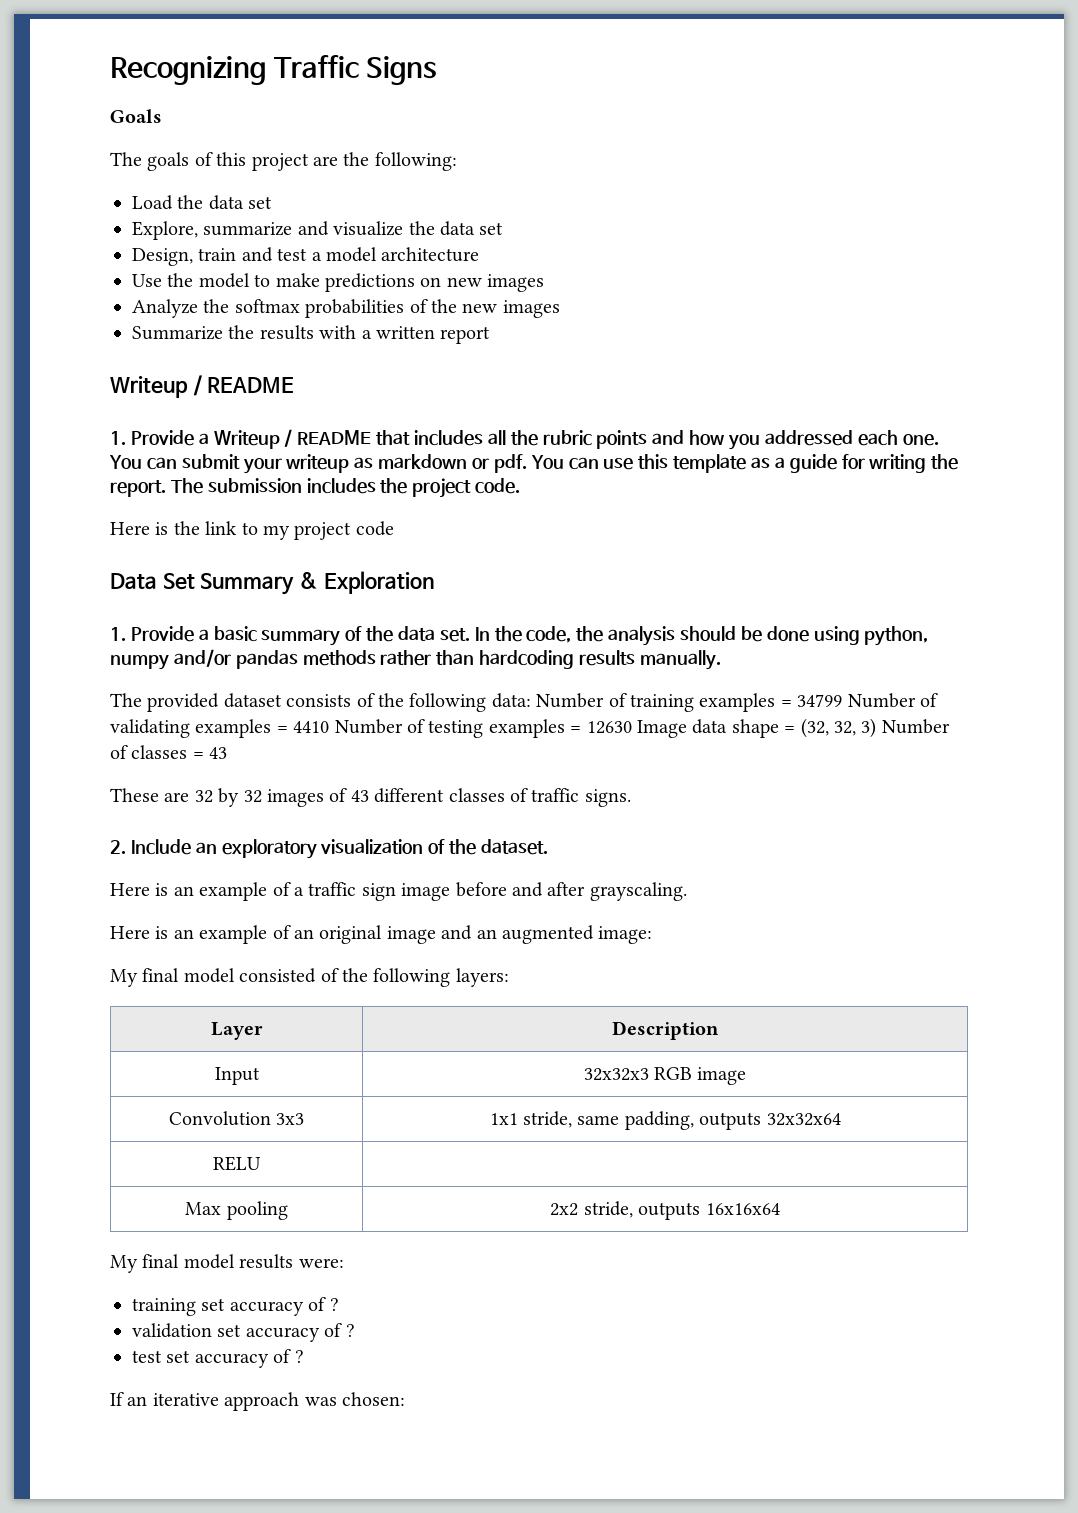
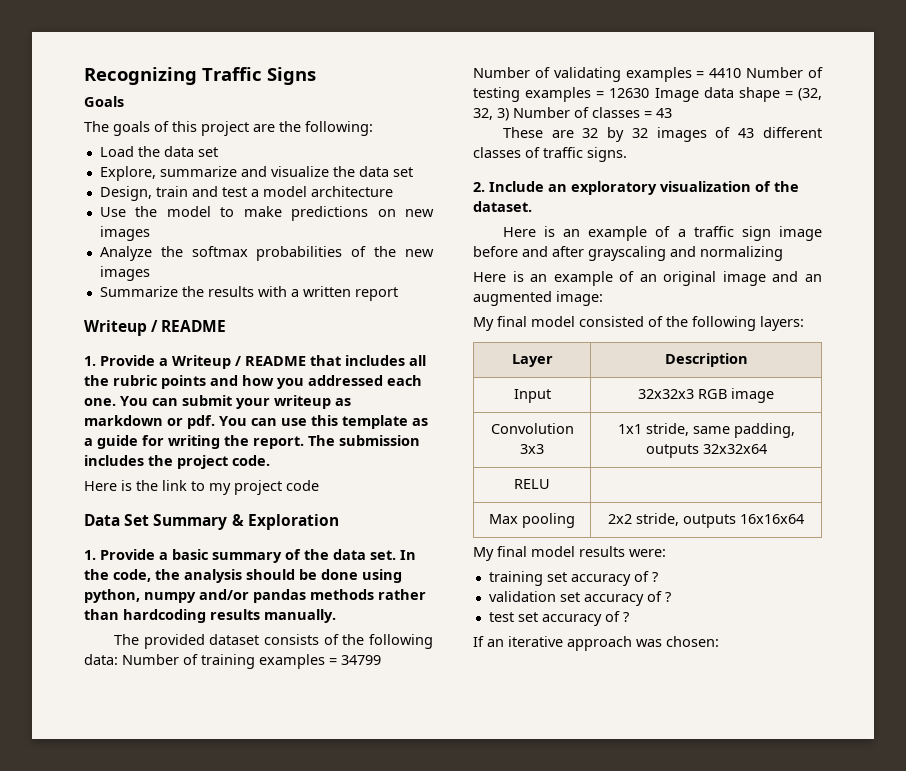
- Here is an example of a traffic sign image before and after grayscaling.
+ Here is an example of a traffic sign image before and after grayscaling and normalizing

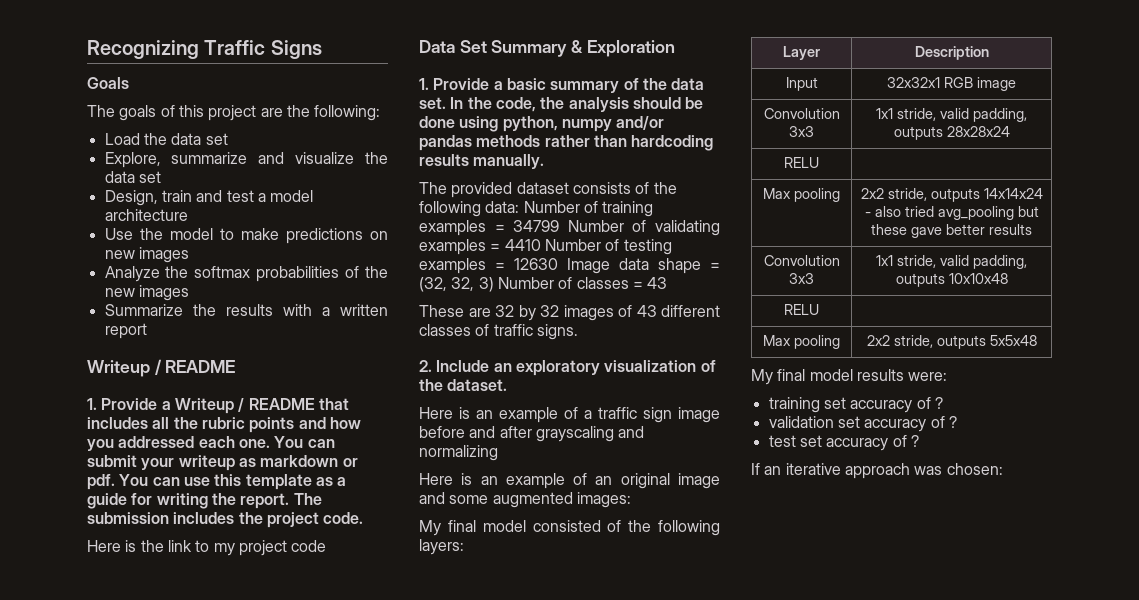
- Here is an example of an original image and an augmented image:
+ Here is an example of an original image and some augmented images:
- Input | 32x32x3 RGB image
+ Input | 32x32x1 RGB image
- Convolution 3x3 | 1x1 stride, same padding, outputs 32x32x64
+ Convolution 3x3 | 1x1 stride, valid padding, outputs 28x28x24
  RELU |
- Max pooling | 2x2 stride, outputs 16x16x64
+ Max pooling | 2x2 stride, outputs 14x14x24 - also tried avg_pooling but these gave better results
+ Convolution 3x3 | 1x1 stride, valid padding, outputs 10x10x48
+ RELU |
+ Max pooling | 2x2 stride, outputs 5x5x48

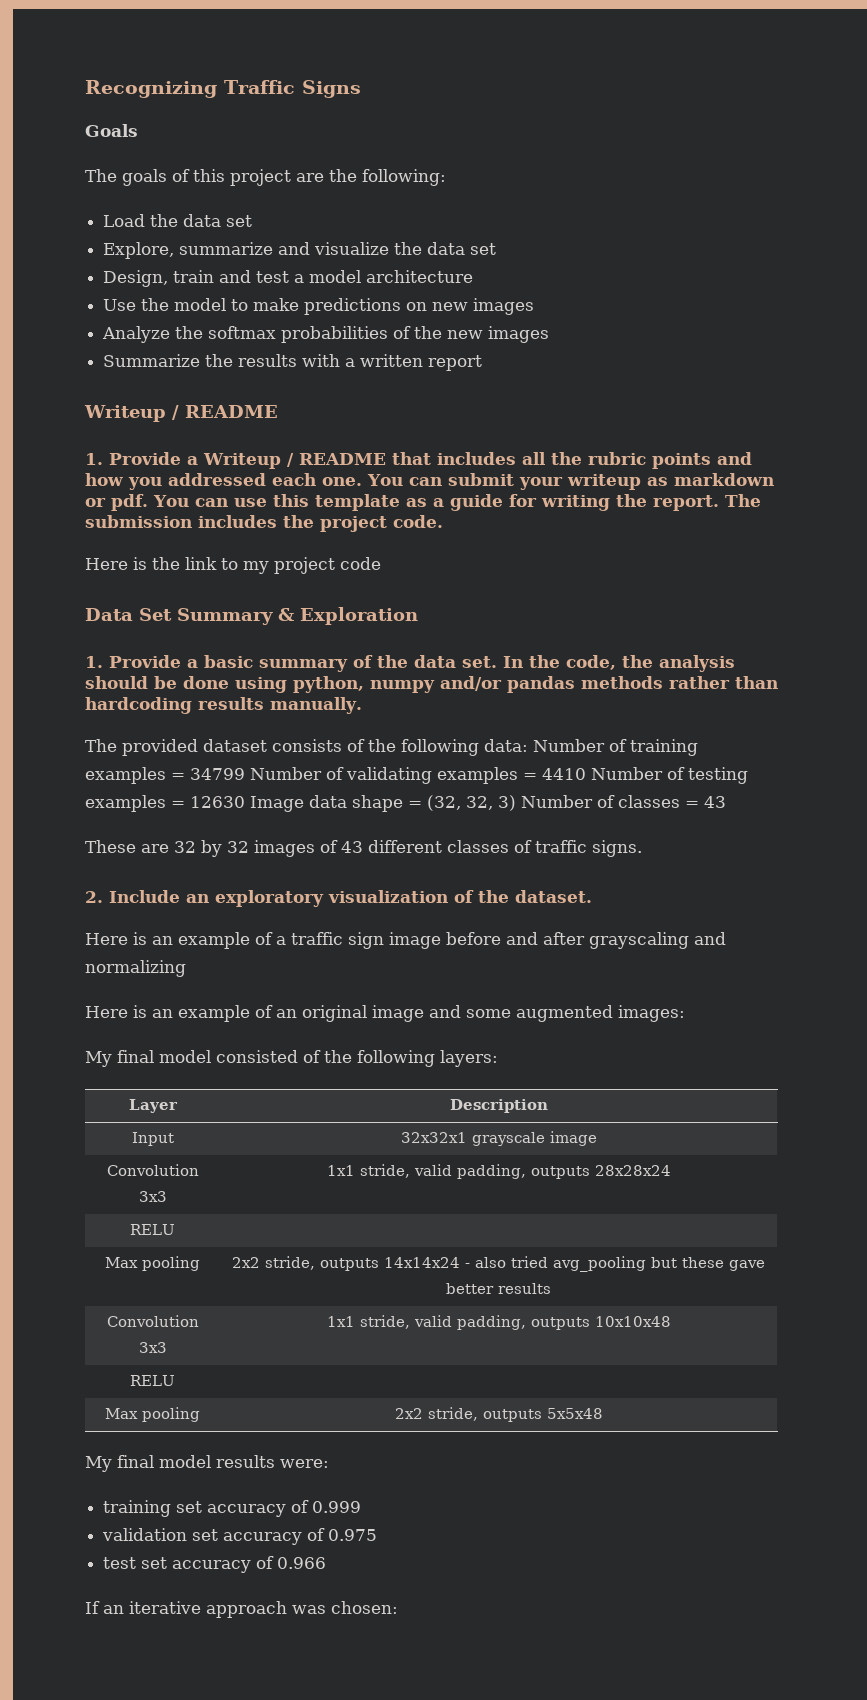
- Input | 32x32x1 RGB image
+ Input | 32x32x1 grayscale image
- training set accuracy of ?
+ training set accuracy of 0.999
- validation set accuracy of ?
+ validation set accuracy of 0.975
- test set accuracy of ?
+ test set accuracy of 0.966

